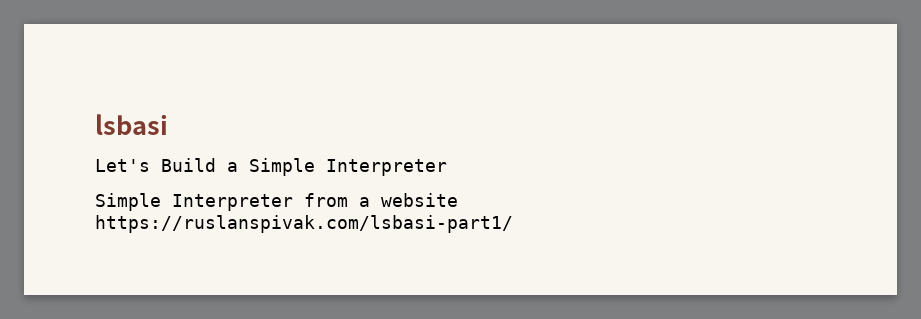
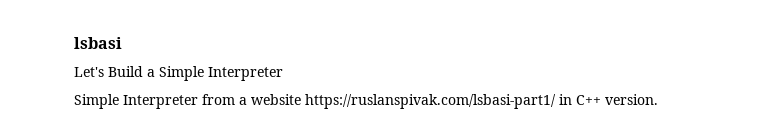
- Simple Interpreter from a website https://ruslanspivak.com/lsbasi-part1/
+ Simple Interpreter from a website https://ruslanspivak.com/lsbasi-part1/ in C++ version.

